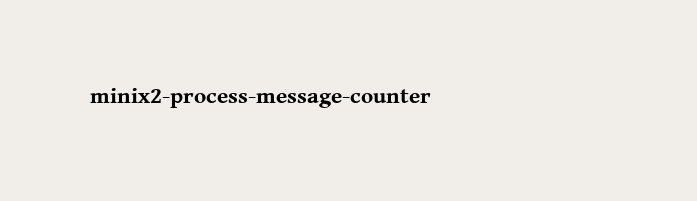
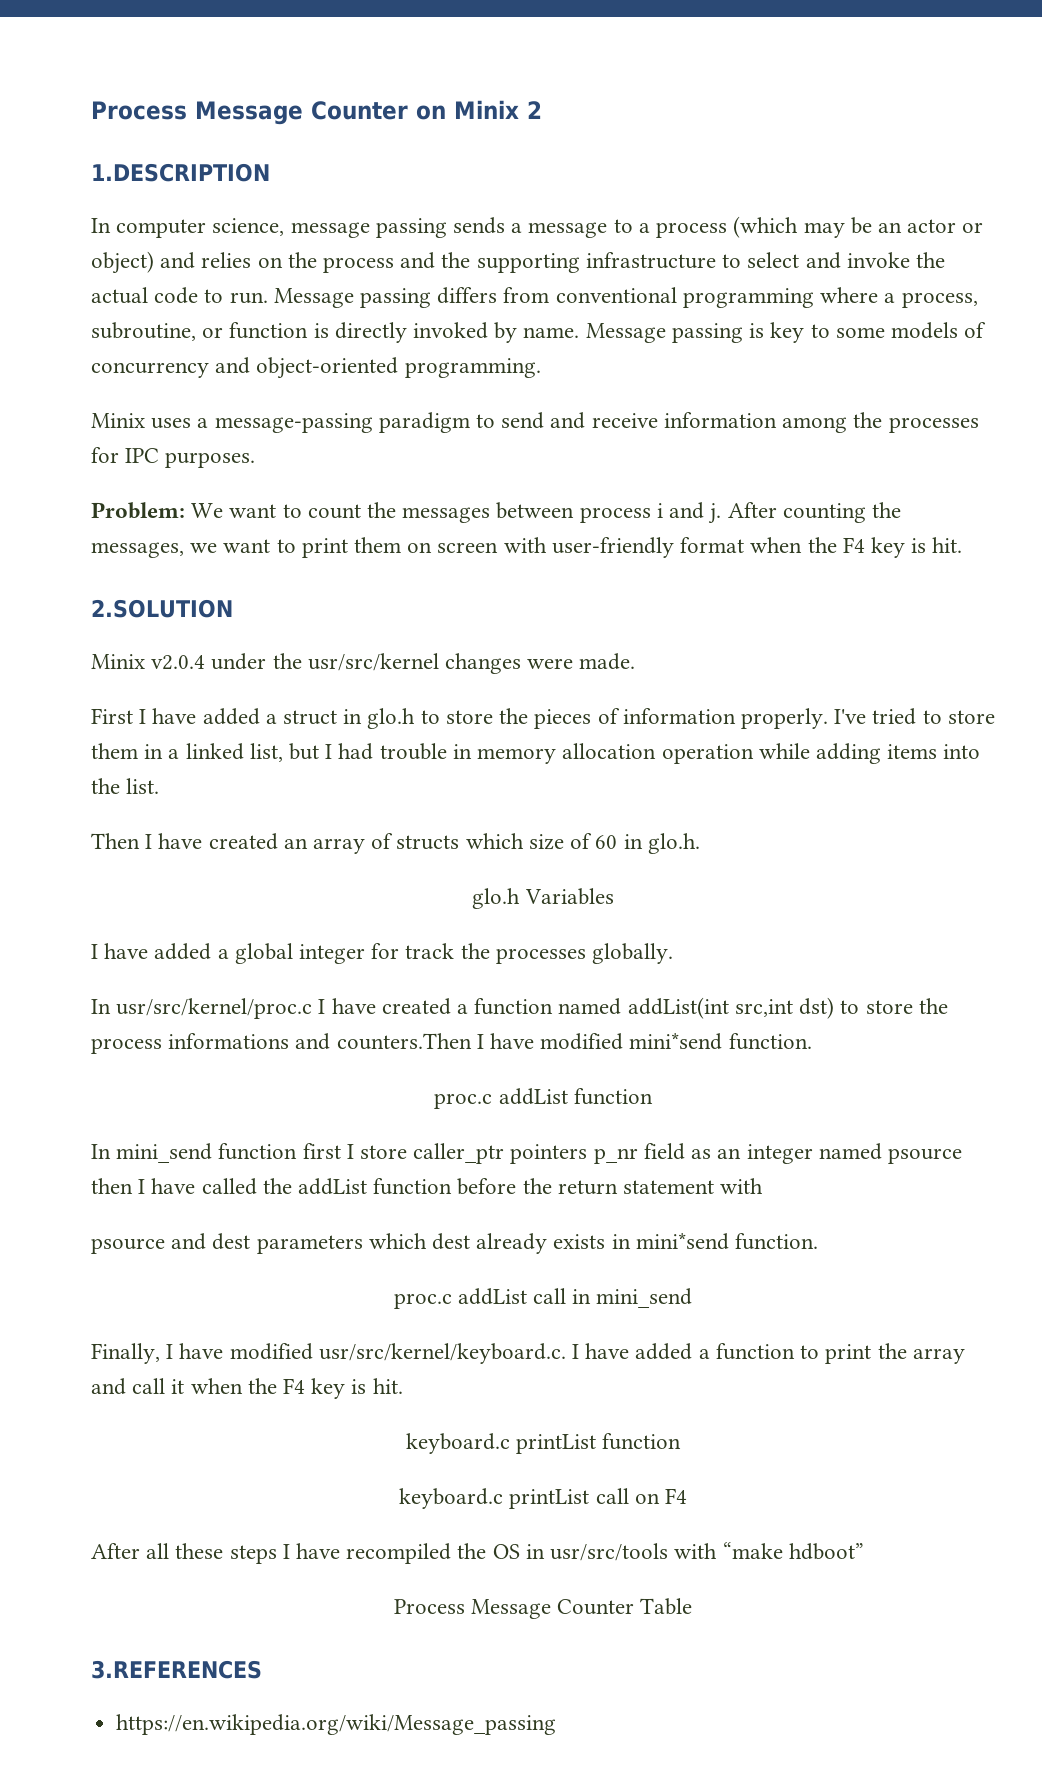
- minix2-process-message-counter
+ Process Message Counter on Minix 2
+ 1.DESCRIPTION
+ In computer science, message passing sends a message to a process (which may be an actor or object) and relies on the process and the supporting infrastructure to select and invoke the actual code to run. Message passing differs from conventional programming where a process, subroutine, or function is directly invoked by name. Message passing is key to some models of concurrency and object-oriented programming.
+ Minix uses a message-passing paradigm to send and receive information among the processes for IPC purposes.
+ Problem: We want to count the messages between process i and j. After counting the messages, we want to print them on screen with user-friendly format when the F4 key is hit.
+ 2.SOLUTION
+ Minix v2.0.4 under the usr/src/kernel changes were made.
+ First I have added a struct in glo.h to store the pieces of information properly. I've tried to store them in a linked list, but I had trouble in memory allocation operation while adding items into the list.
+ Then I have created an array of structs which size of 60 in glo.h.
+ glo.h Variables
+ I have added a global integer for track the processes globally.
+ In usr/src/kernel/proc.c I have created a function named addList(int src,int dst) to store the process informations and counters.Then I have modified mini*send function.
+ proc.c addList function
+ In mini_send function first I store caller_ptr pointers p_nr field as an integer named psource then I have called the addList function before the return statement with
+ psource and dest parameters which dest already exists in mini*send function.
+ proc.c addList call in mini_send
+ Finally, I have modified usr/src/kernel/keyboard.c. I have added a function to print the array and call it when the F4 key is hit.
+ keyboard.c printList function
+ keyboard.c printList call on F4
+ After all these steps I have recompiled the OS in usr/src/tools with “make hdboot”
+ Process Message Counter Table
+ 3.REFERENCES
+ https://en.wikipedia.org/wiki/Message_passing

